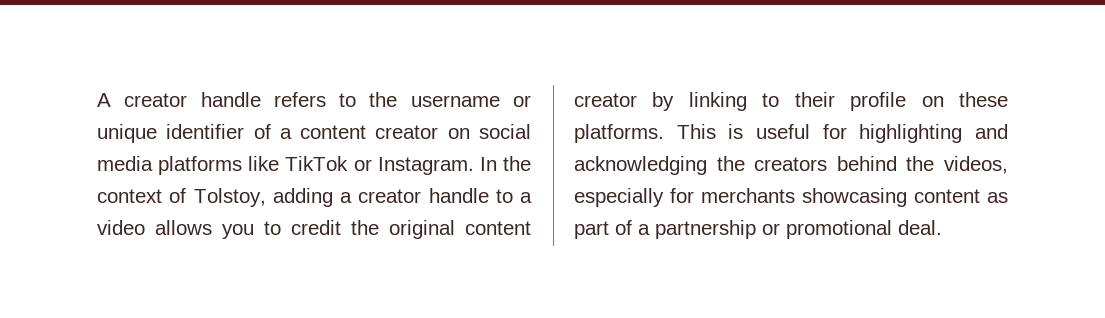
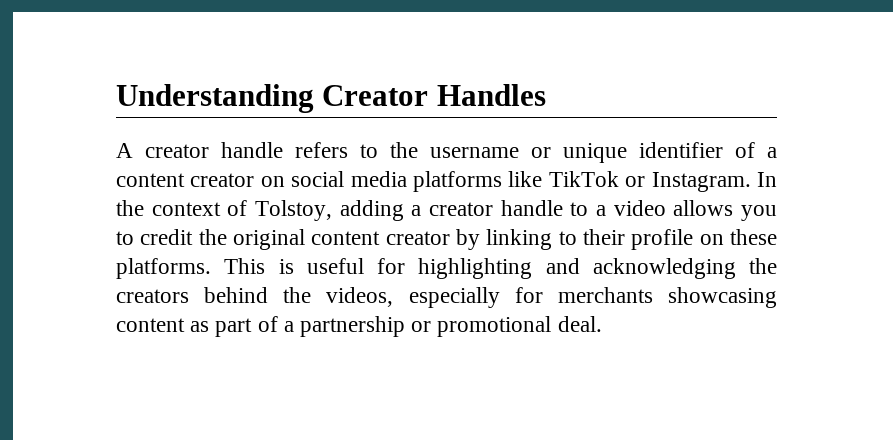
+ Understanding Creator Handles

